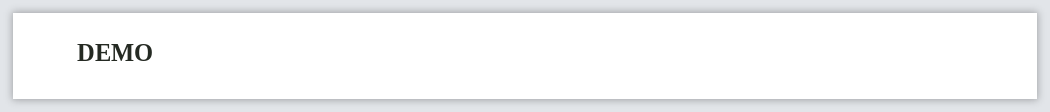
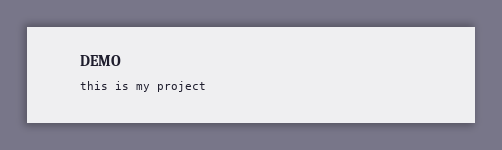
+ this is my project

